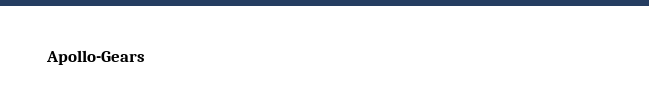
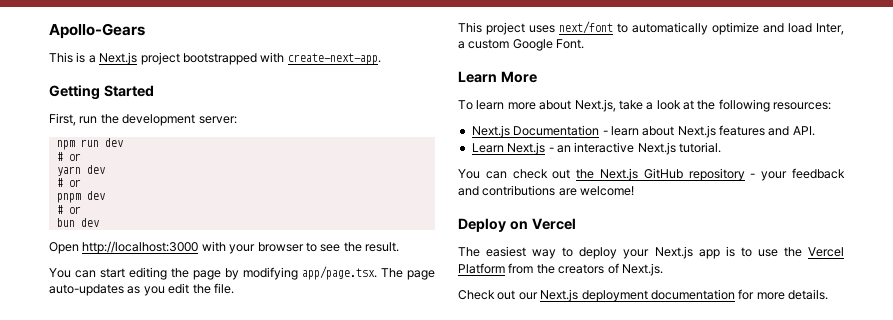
+ This is a Next.js project bootstrapped with create-next-app.
+ Getting Started
+ First, run the development server:
+ npm run dev
+ # or
+ yarn dev
+ # or
+ pnpm dev
+ # or
+ bun dev
+ Open http://localhost:3000 with your browser to see the result.
+ You can start editing the page by modifying app/page.tsx. The page auto-updates as you edit the file.
+ This project uses next/font to automatically optimize and load Inter, a custom Google Font.
+ Learn More
+ To learn more about Next.js, take a look at the following resources:
+ Next.js Documentation - learn about Next.js features and API.
+ Learn Next.js - an interactive Next.js tutorial.
+ You can check out the Next.js GitHub repository - your feedback and contributions are welcome!
+ Deploy on Vercel
+ The easiest way to deploy your Next.js app is to use the Vercel Platform from the creators of Next.js.
+ Check out our Next.js deployment documentation for more details.

